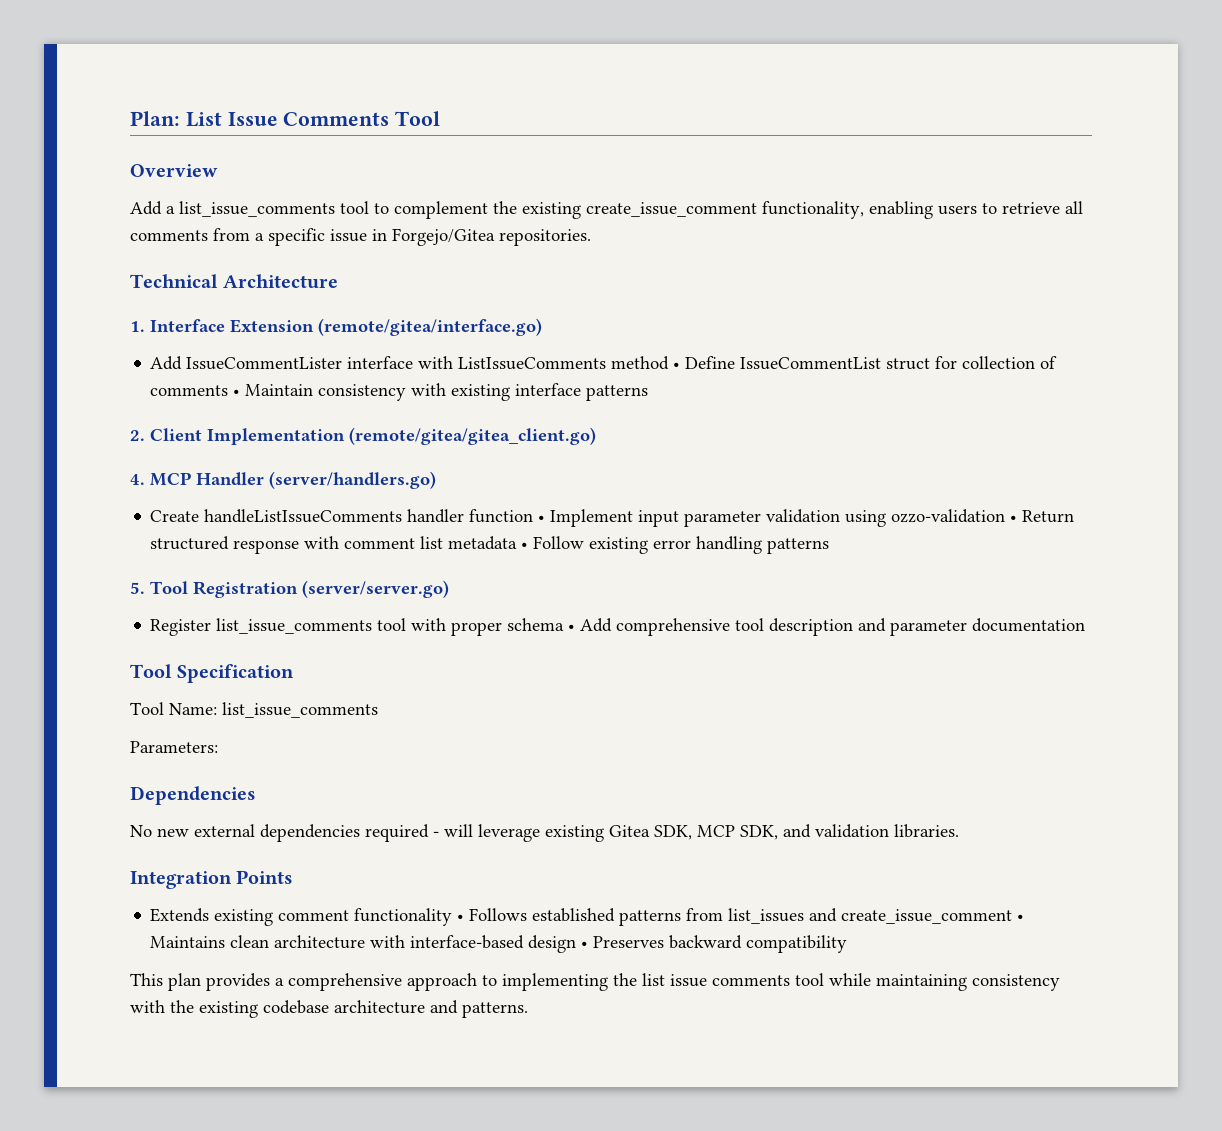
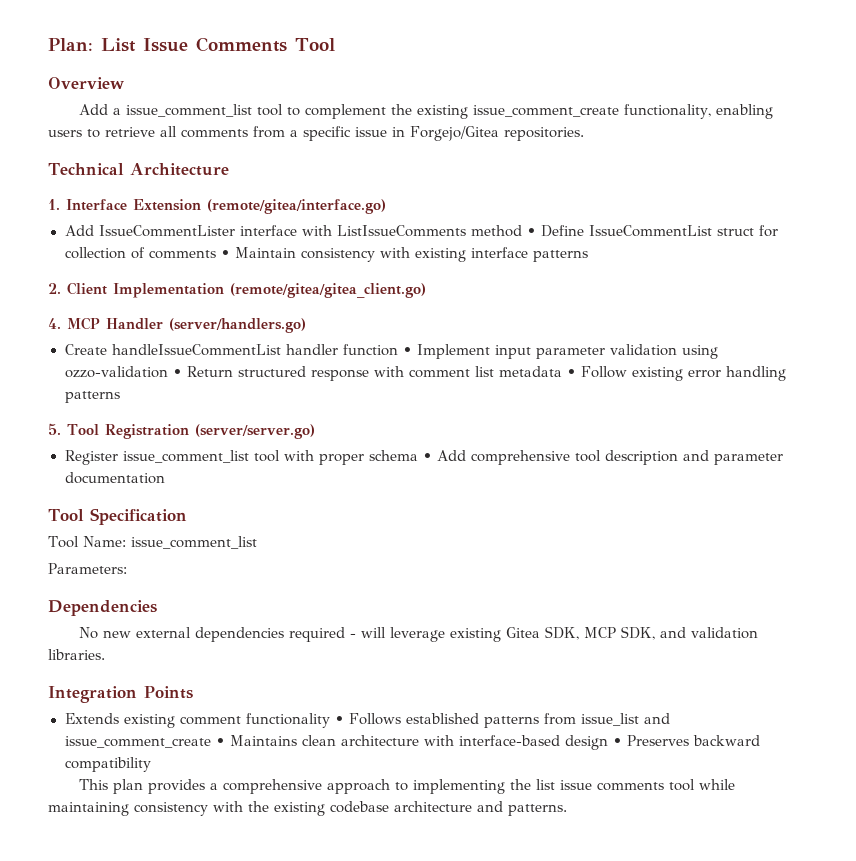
- Add a list_issue_comments tool to complement the existing create_issue_comment functionality, enabling users to retrieve all comments from a specific issue in Forgejo/Gitea repositories.
+ Add a issue_comment_list tool to complement the existing issue_comment_create functionality, enabling users to retrieve all comments from a specific issue in Forgejo/Gitea repositories.
- Create handleListIssueComments handler function • Implement input parameter validation using ozzo-validation • Return structured response with comment list metadata • Follow existing error handling patterns
+ Create handleIssueCommentList handler function • Implement input parameter validation using ozzo-validation • Return structured response with comment list metadata • Follow existing error handling patterns
- Register list_issue_comments tool with proper schema • Add comprehensive tool description and parameter documentation
+ Register issue_comment_list tool with proper schema • Add comprehensive tool description and parameter documentation
- Tool Name: list_issue_comments
+ Tool Name: issue_comment_list
- Extends existing comment functionality • Follows established patterns from list_issues and create_issue_comment • Maintains clean architecture with interface-based design • Preserves backward compatibility
+ Extends existing comment functionality • Follows established patterns from issue_list and issue_comment_create • Maintains clean architecture with interface-based design • Preserves backward compatibility

